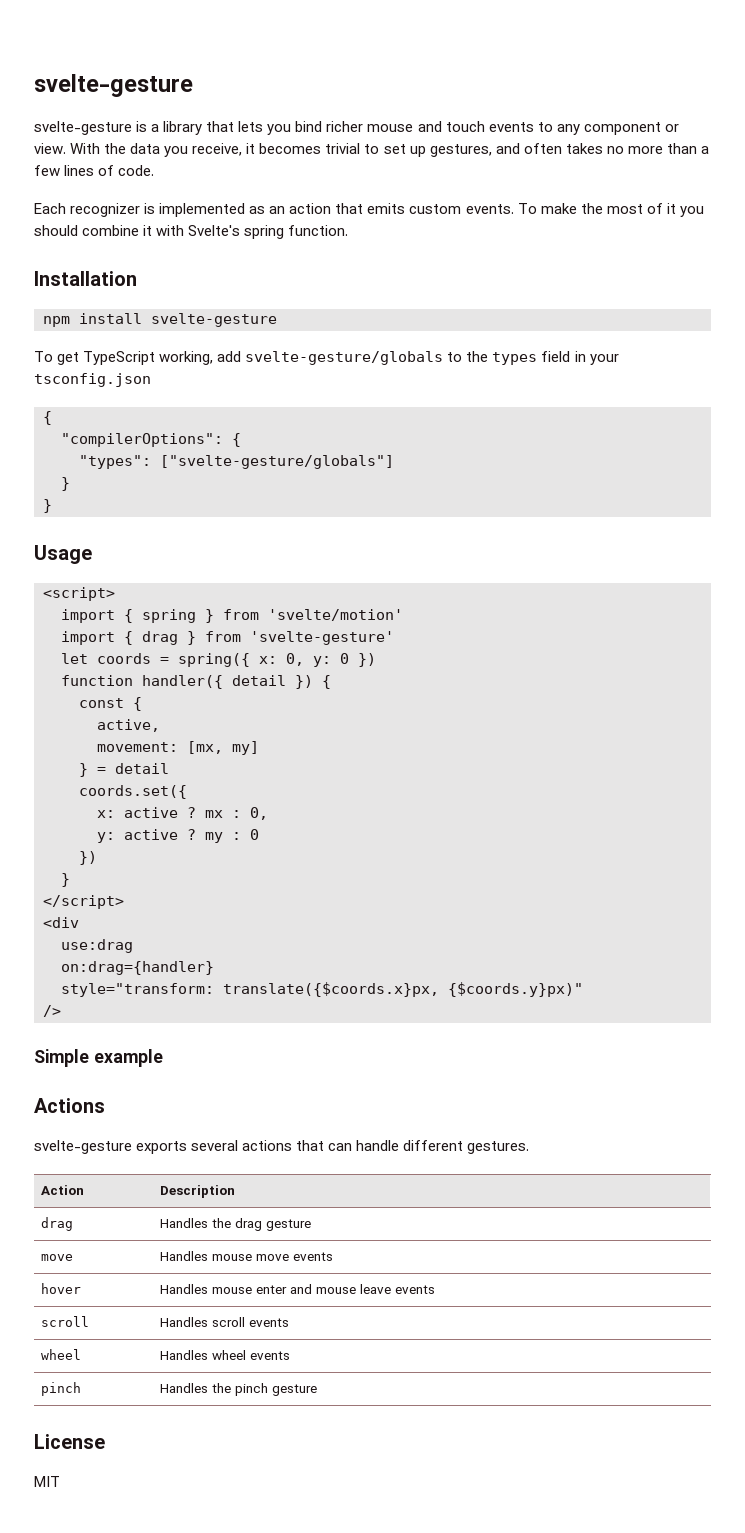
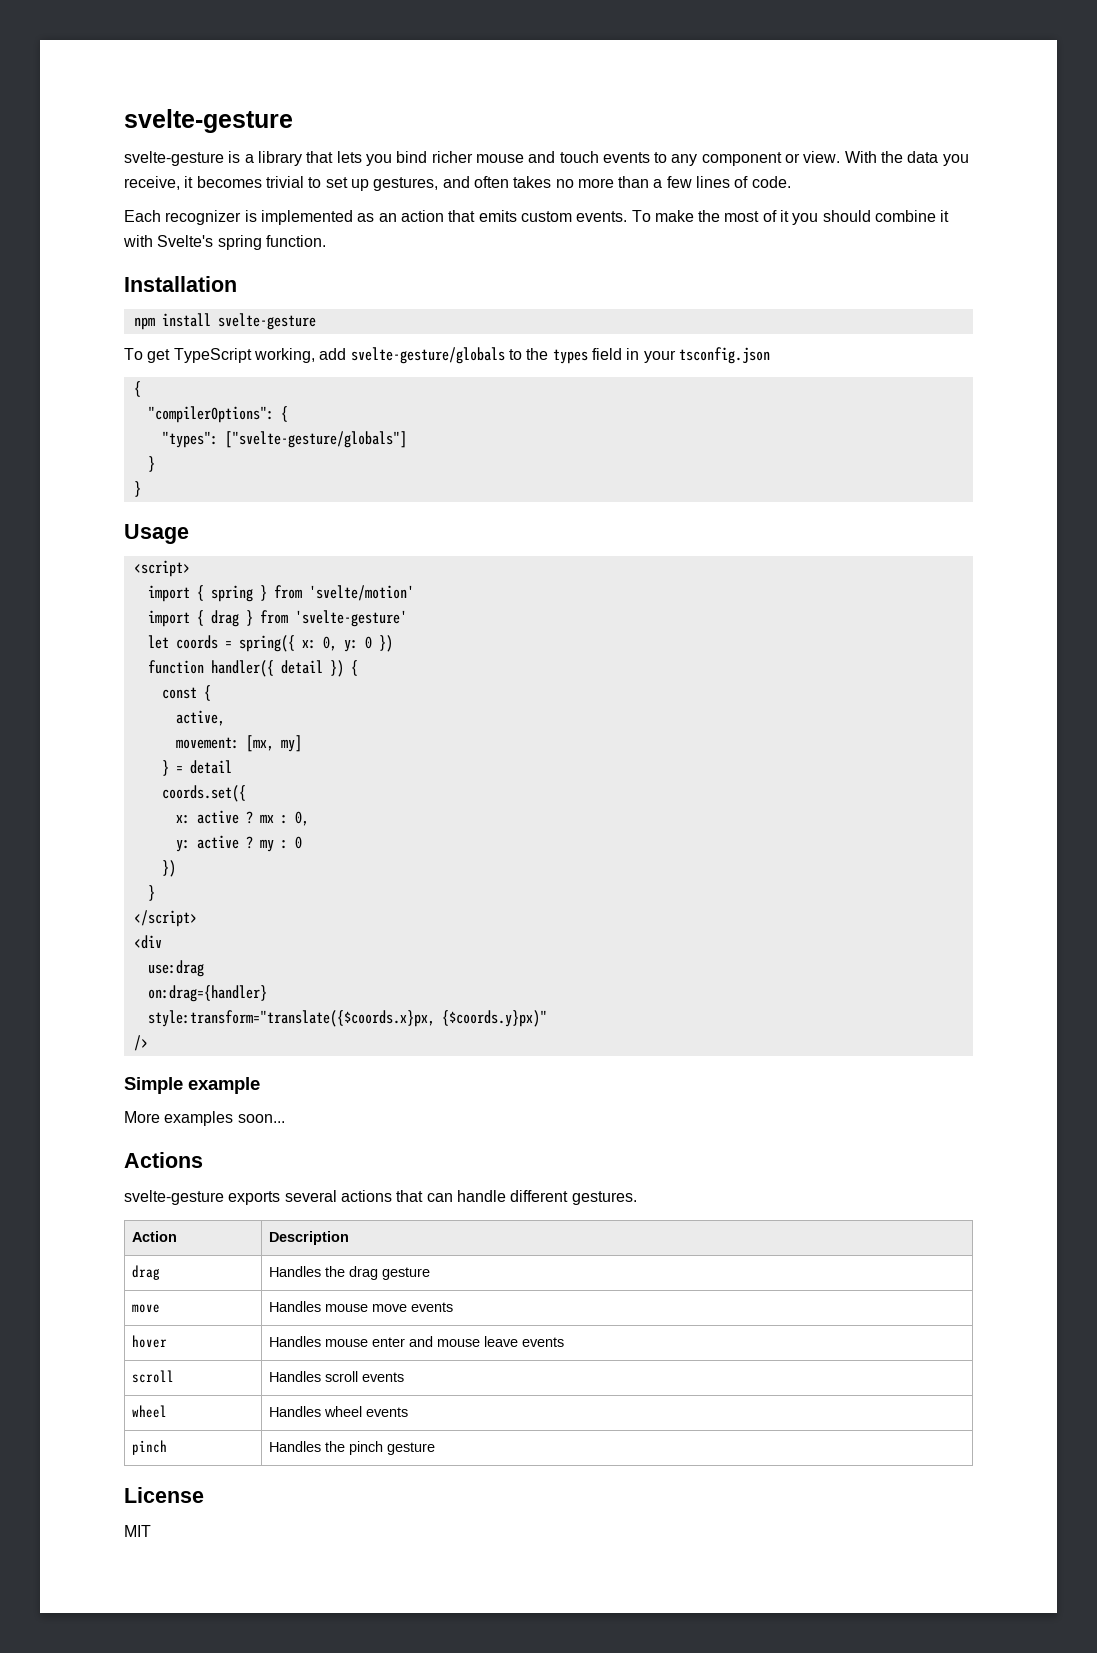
- style="transform: translate({$coords.x}px, {$coords.y}px)"
+ style:transform="translate({$coords.x}px, {$coords.y}px)"
+ More examples soon...

